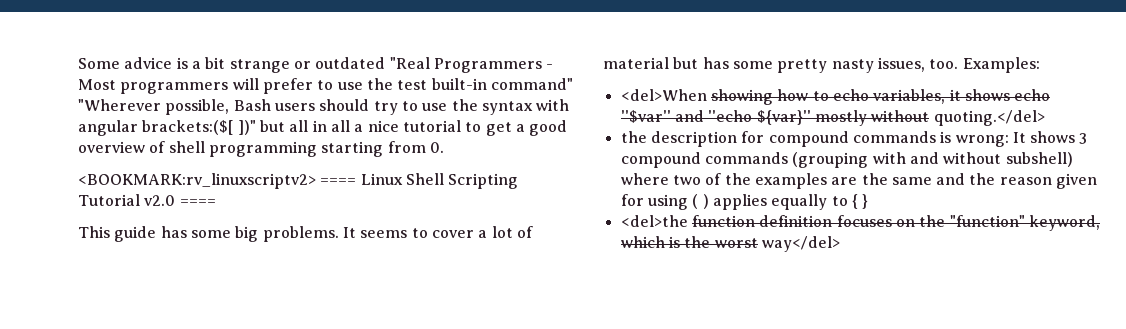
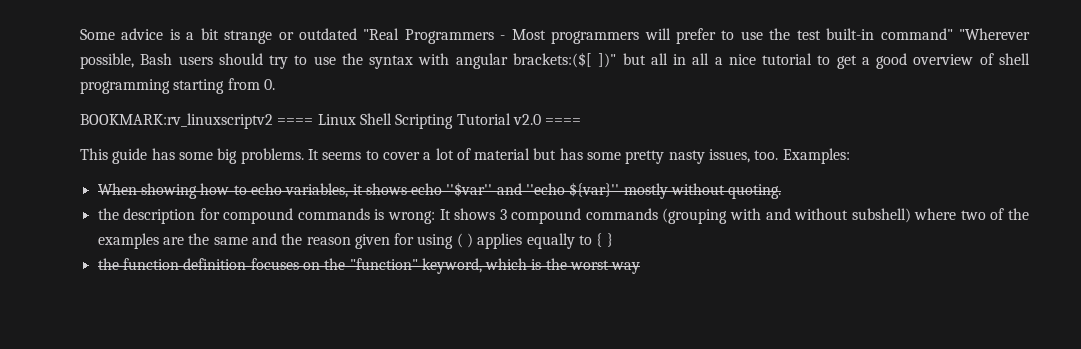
- <BOOKMARK:rv_linuxscriptv2> ==== Linux Shell Scripting Tutorial v2.0 ====
+ BOOKMARK:rv_linuxscriptv2 ==== Linux Shell Scripting Tutorial v2.0 ====
- <del>When showing how to echo variables, it shows echo ''$var'' and ''echo ${var}'' mostly without quoting.</del>
+ When showing how to echo variables, it shows echo ''$var'' and ''echo ${var}'' mostly without quoting.
- <del>the function definition focuses on the "function" keyword, which is the worst way</del>
+ the function definition focuses on the "function" keyword, which is the worst way

